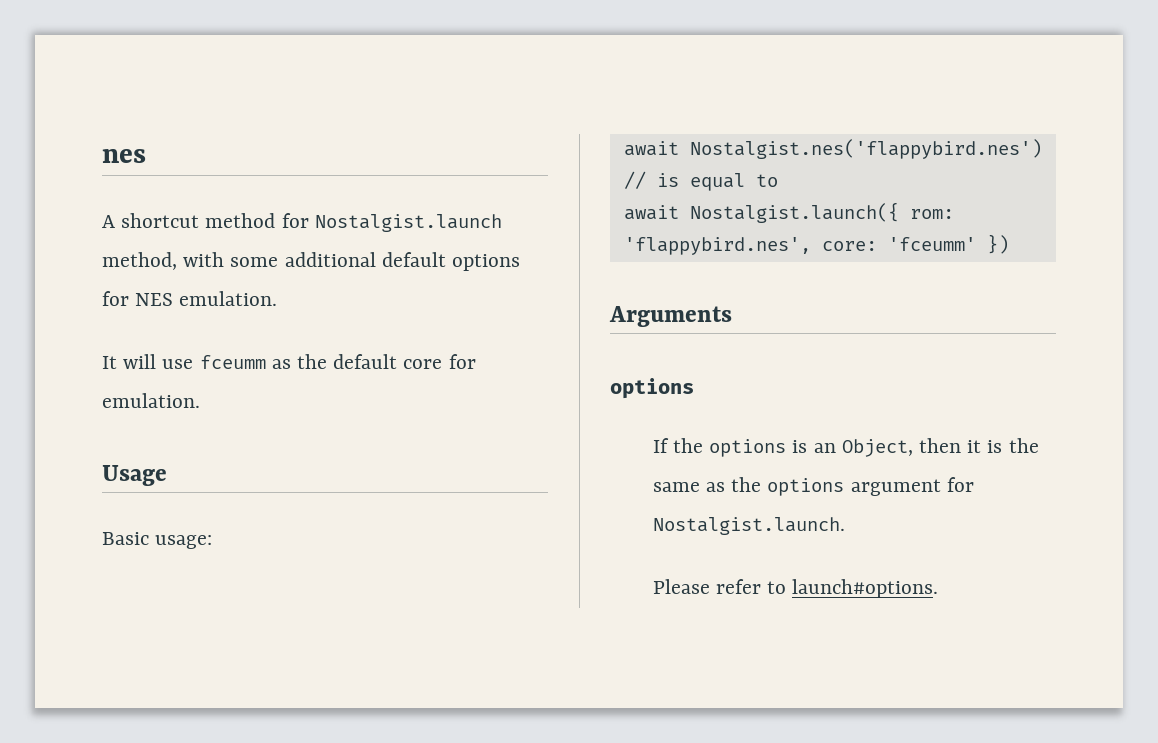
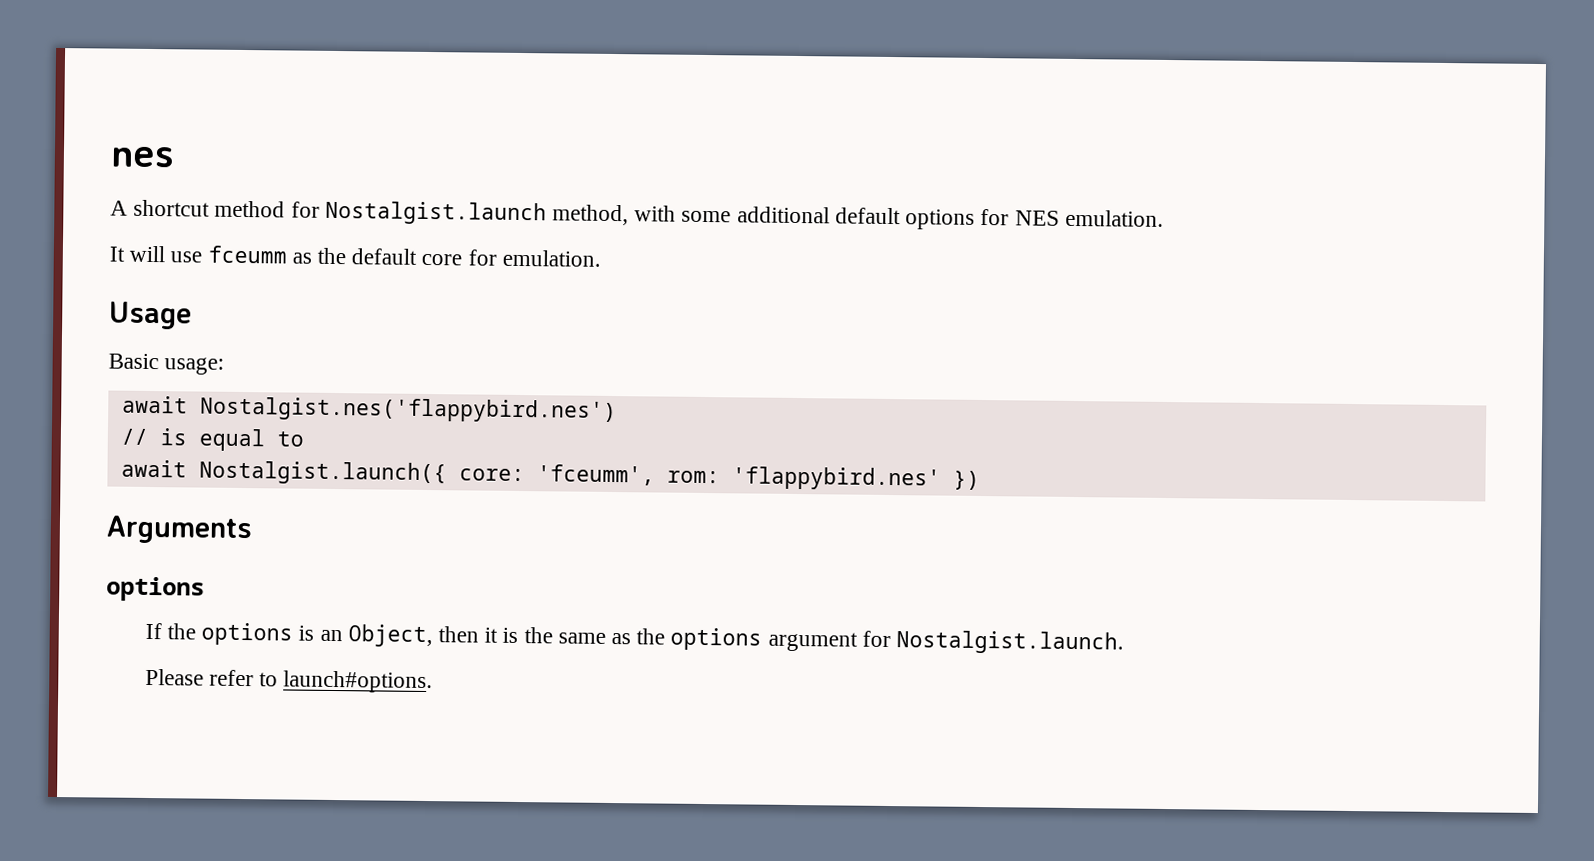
- await Nostalgist.launch({ rom: 'flappybird.nes', core: 'fceumm' })
+ await Nostalgist.launch({ core: 'fceumm', rom: 'flappybird.nes' })

